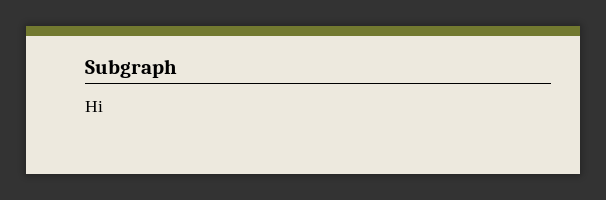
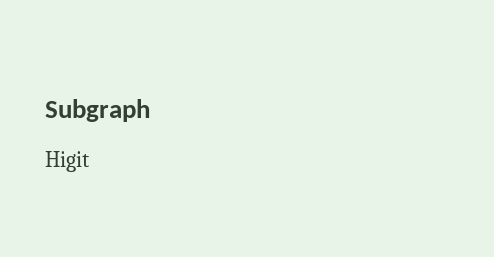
- Hi
+ Higit

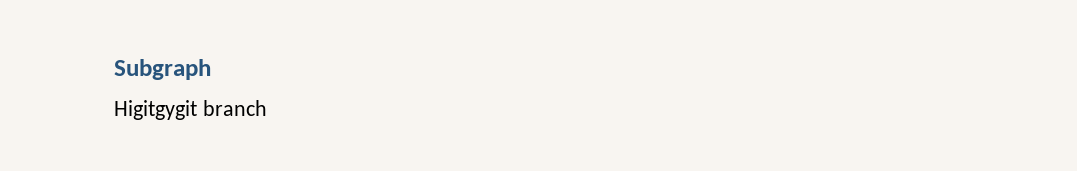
- Higit
+ Higitgygit branch

